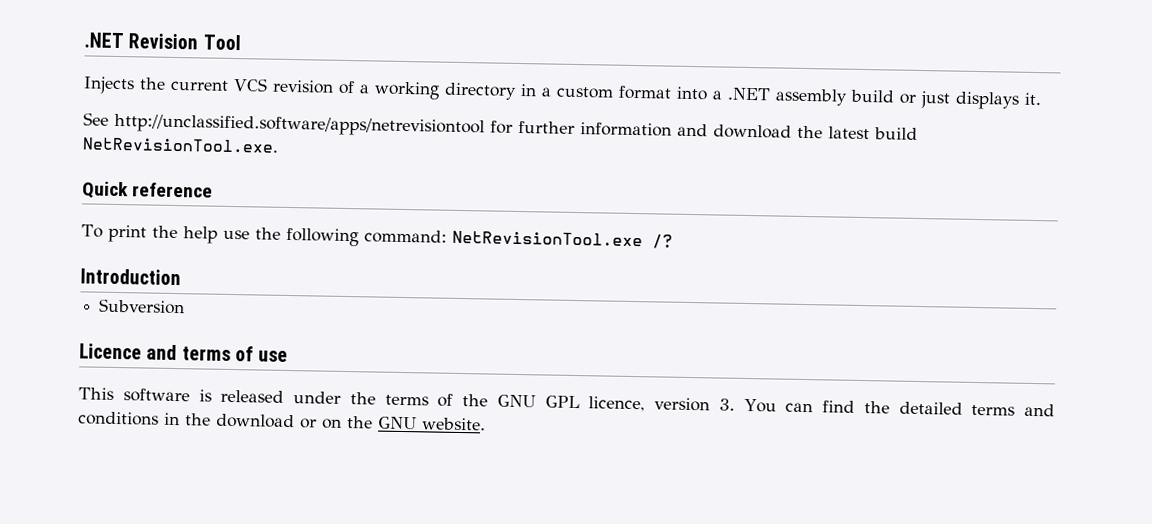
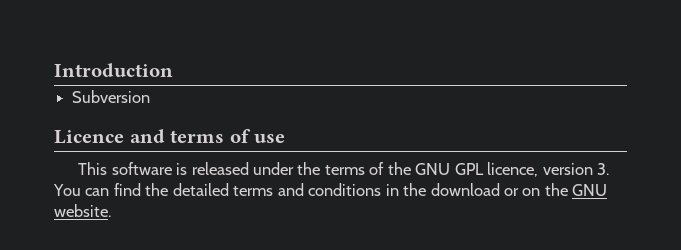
- .NET Revision Tool
- Injects the current VCS revision of a working directory in a custom format into a .NET assembly build or just displays it.
- See http://unclassified.software/apps/netrevisiontool for further information and download the latest build NetRevisionTool.exe.
- Quick reference
- To print the help use the following command: NetRevisionTool.exe /?

